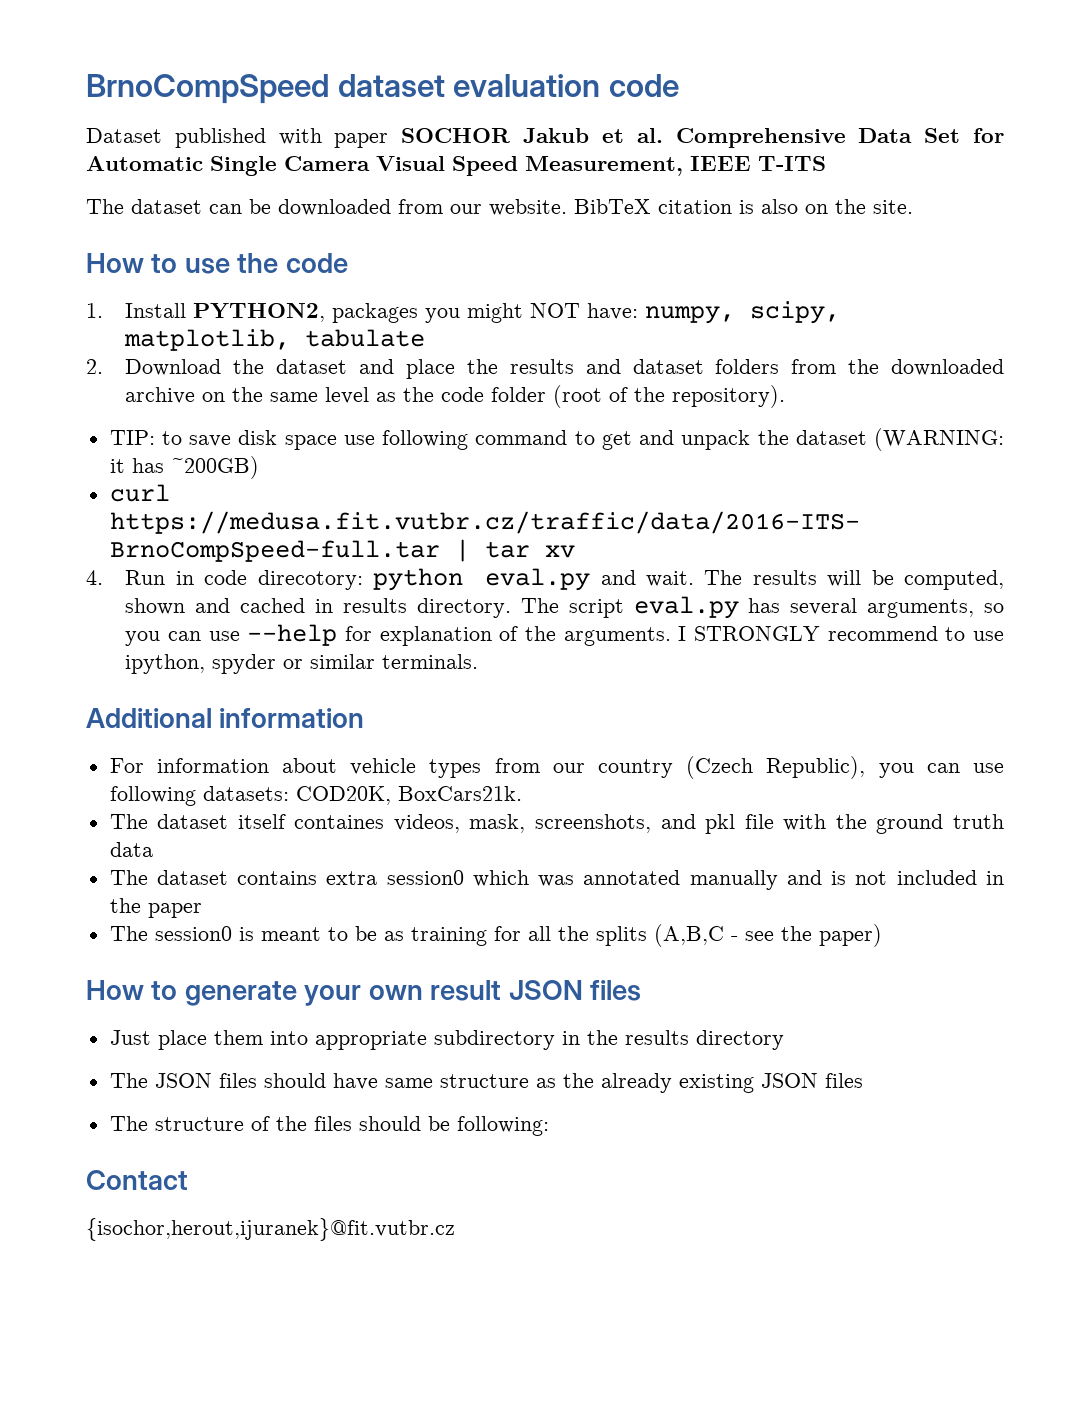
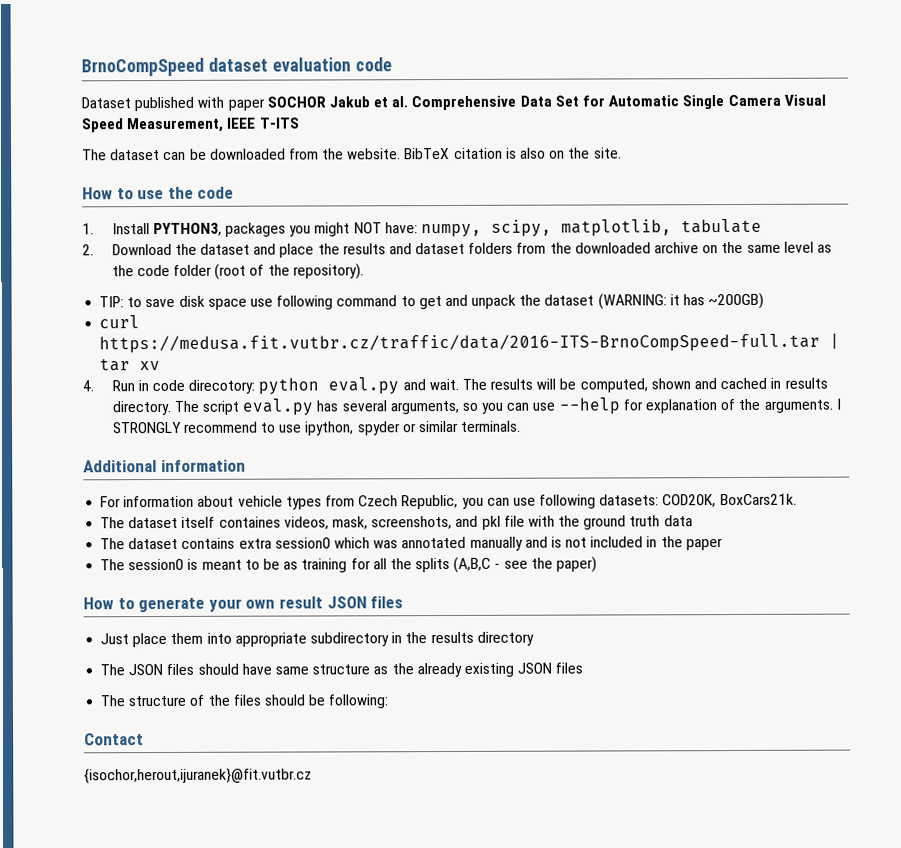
- The dataset can be downloaded from our website.
+ The dataset can be downloaded from the website.
- 1. Install PYTHON2, packages you might NOT have: numpy, scipy, matplotlib, tabulate
+ 1. Install PYTHON3, packages you might NOT have: numpy, scipy, matplotlib, tabulate
- For information about vehicle types from our country (Czech Republic), you can use following datasets: COD20K, BoxCars21k.
+ For information about vehicle types from Czech Republic, you can use following datasets: COD20K, BoxCars21k.

